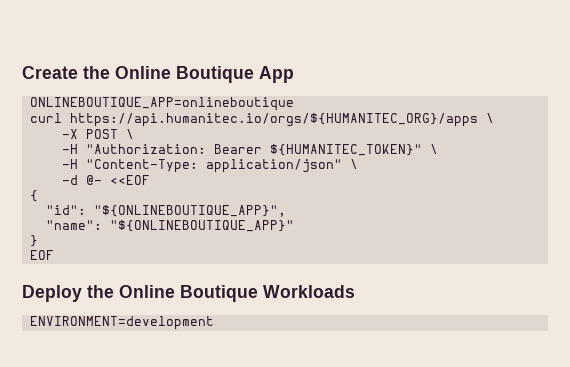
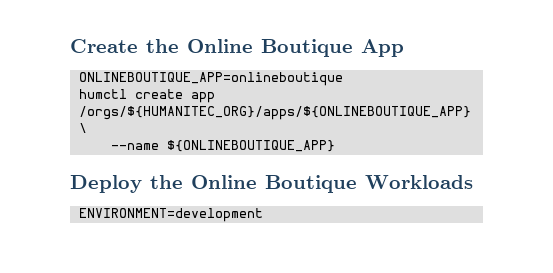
- curl https://api.humanitec.io/orgs/${HUMANITEC_ORG}/apps \
- -X POST \
- -H "Authorization: Bearer ${HUMANITEC_TOKEN}" \
- -H "Content-Type: application/json" \
- -d @- <<EOF
- {
- "id": "${ONLINEBOUTIQUE_APP}",
- "name": "${ONLINEBOUTIQUE_APP}"
- }
- EOF
+ humctl create app /orgs/${HUMANITEC_ORG}/apps/${ONLINEBOUTIQUE_APP} \
+ --name ${ONLINEBOUTIQUE_APP}

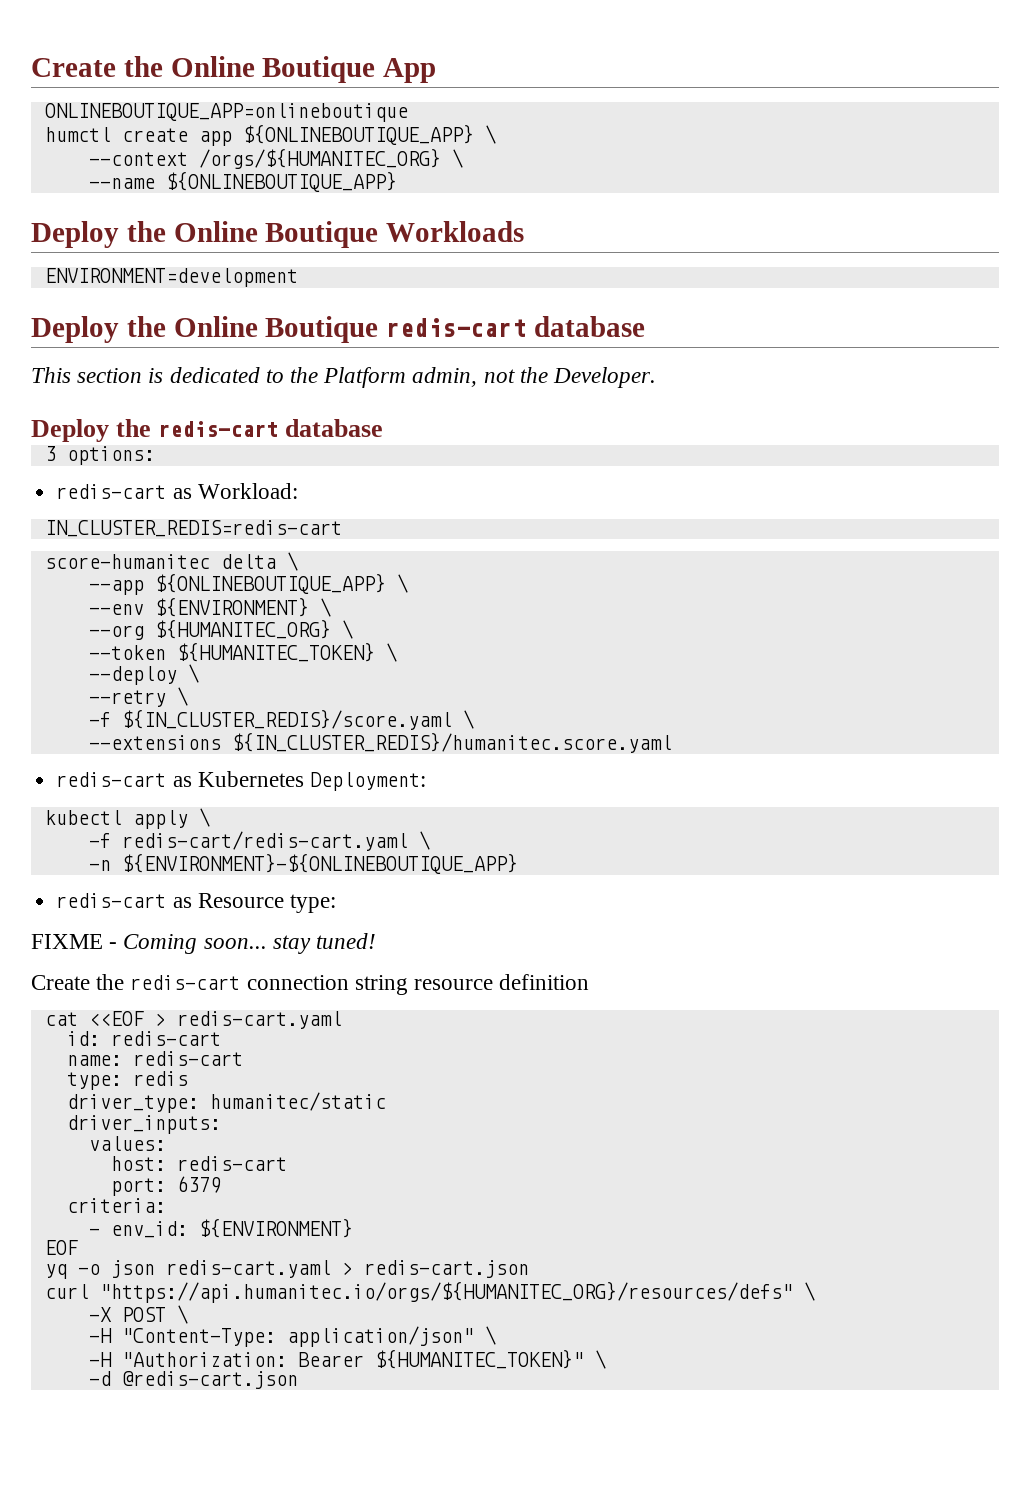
- humctl create app /orgs/${HUMANITEC_ORG}/apps/${ONLINEBOUTIQUE_APP} \
+ humctl create app ${ONLINEBOUTIQUE_APP} \
+ --context /orgs/${HUMANITEC_ORG} \
+ Deploy the Online Boutique redis-cart database
+ This section is dedicated to the Platform admin, not the Developer.
+ Deploy the redis-cart database
+ 3 options:
+ redis-cart as Workload:
+ IN_CLUSTER_REDIS=redis-cart
+ score-humanitec delta \
+ --app ${ONLINEBOUTIQUE_APP} \
+ --env ${ENVIRONMENT} \
+ --org ${HUMANITEC_ORG} \
+ --token ${HUMANITEC_TOKEN} \
+ --deploy \
+ --retry \
+ -f ${IN_CLUSTER_REDIS}/score.yaml \
+ --extensions ${IN_CLUSTER_REDIS}/humanitec.score.yaml
+ redis-cart as Kubernetes Deployment:
+ kubectl apply \
+ -f redis-cart/redis-cart.yaml \
+ -n ${ENVIRONMENT}-${ONLINEBOUTIQUE_APP}
+ redis-cart as Resource type:
+ FIXME - Coming soon... stay tuned!
+ Create the redis-cart connection string resource definition
+ cat <<EOF > redis-cart.yaml
+ id: redis-cart
+ name: redis-cart
+ type: redis
+ driver_type: humanitec/static
+ driver_inputs:
+ values:
+ host: redis-cart
+ port: 6379
+ criteria:
+ - env_id: ${ENVIRONMENT}
+ EOF
+ yq -o json redis-cart.yaml > redis-cart.json
+ curl "https://api.humanitec.io/orgs/${HUMANITEC_ORG}/resources/defs" \
+ -X POST \
+ -H "Content-Type: application/json" \
+ -H "Authorization: Bearer ${HUMANITEC_TOKEN}" \
+ -d @redis-cart.json

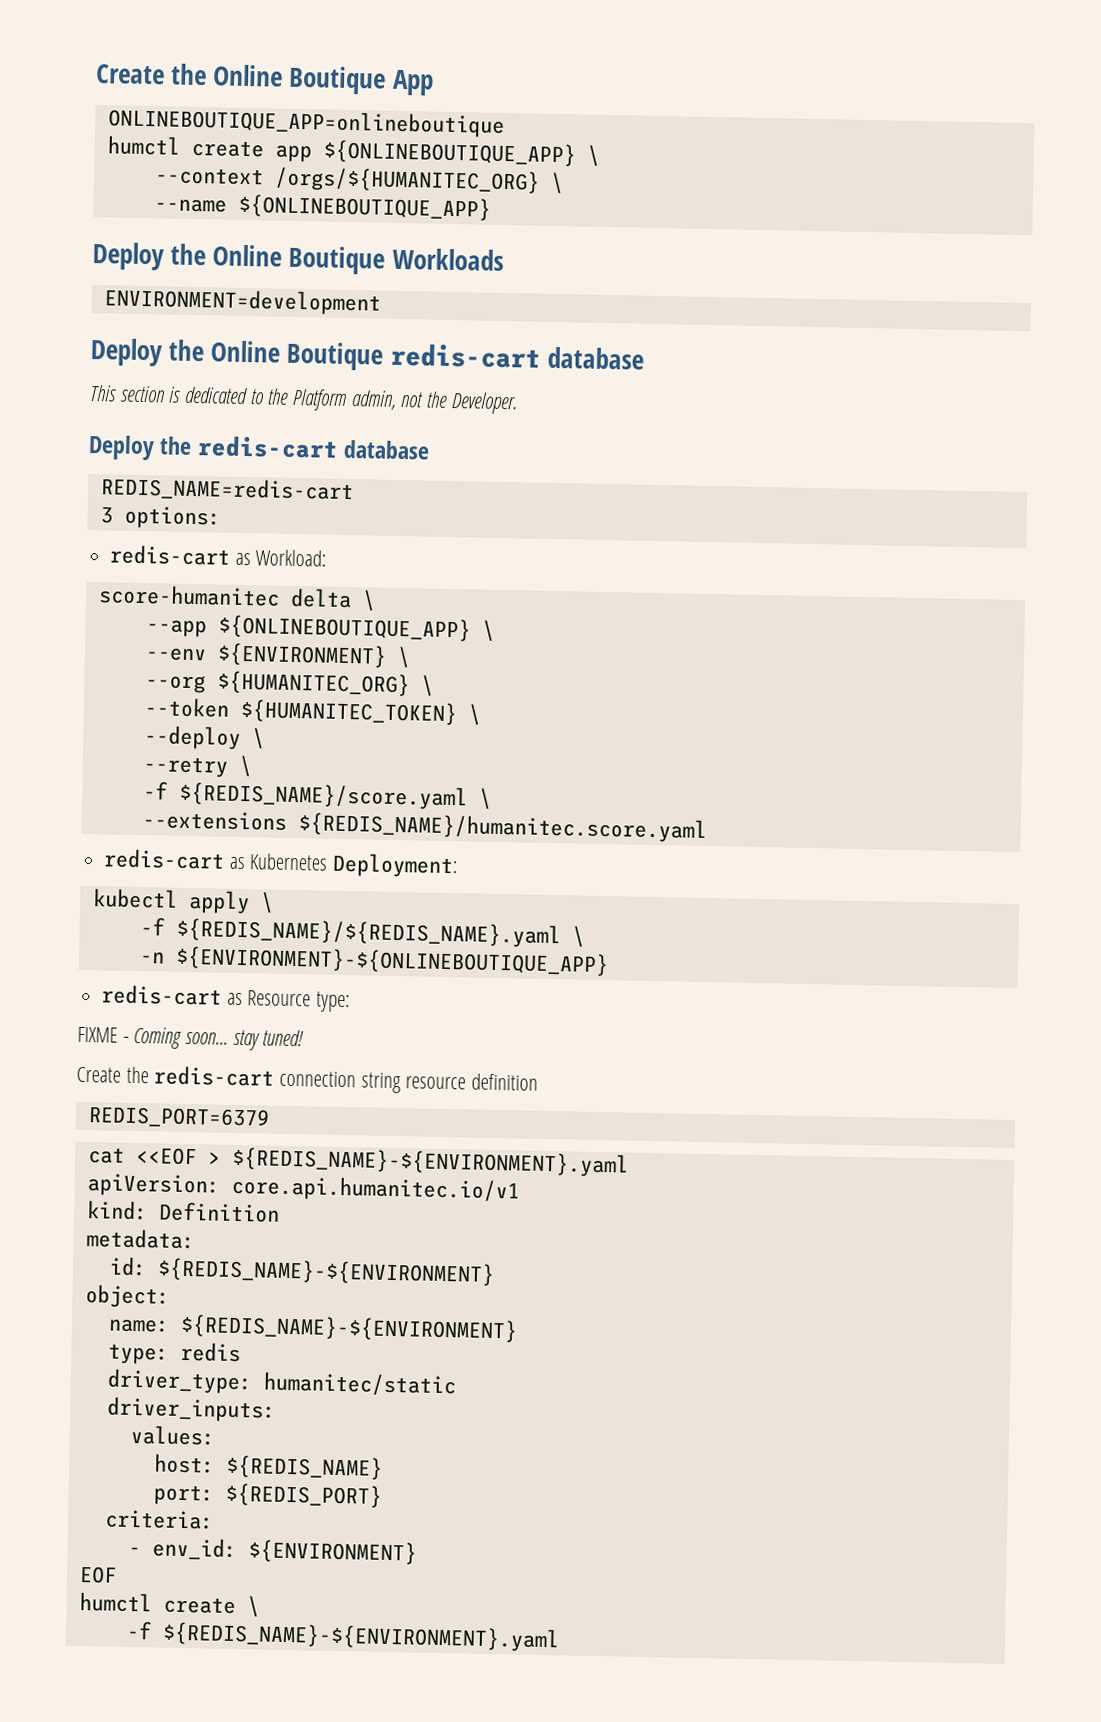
+ REDIS_NAME=redis-cart
- IN_CLUSTER_REDIS=redis-cart
- -f ${IN_CLUSTER_REDIS}/score.yaml \
+ -f ${REDIS_NAME}/score.yaml \
- --extensions ${IN_CLUSTER_REDIS}/humanitec.score.yaml
+ --extensions ${REDIS_NAME}/humanitec.score.yaml
- -f redis-cart/redis-cart.yaml \
+ -f ${REDIS_NAME}/${REDIS_NAME}.yaml \
+ REDIS_PORT=6379
- cat <<EOF > redis-cart.yaml
+ cat <<EOF > ${REDIS_NAME}-${ENVIRONMENT}.yaml
+ apiVersion: core.api.humanitec.io/v1
+ kind: Definition
+ metadata:
- id: redis-cart
+ id: ${REDIS_NAME}-${ENVIRONMENT}
+ object:
- name: redis-cart
+ name: ${REDIS_NAME}-${ENVIRONMENT}
- host: redis-cart
+ host: ${REDIS_NAME}
- port: 6379
+ port: ${REDIS_PORT}
- yq -o json redis-cart.yaml > redis-cart.json
- curl "https://api.humanitec.io/orgs/${HUMANITEC_ORG}/resources/defs" \
- -X POST \
- -H "Content-Type: application/json" \
- -H "Authorization: Bearer ${HUMANITEC_TOKEN}" \
- -d @redis-cart.json
+ humctl create \
+ -f ${REDIS_NAME}-${ENVIRONMENT}.yaml

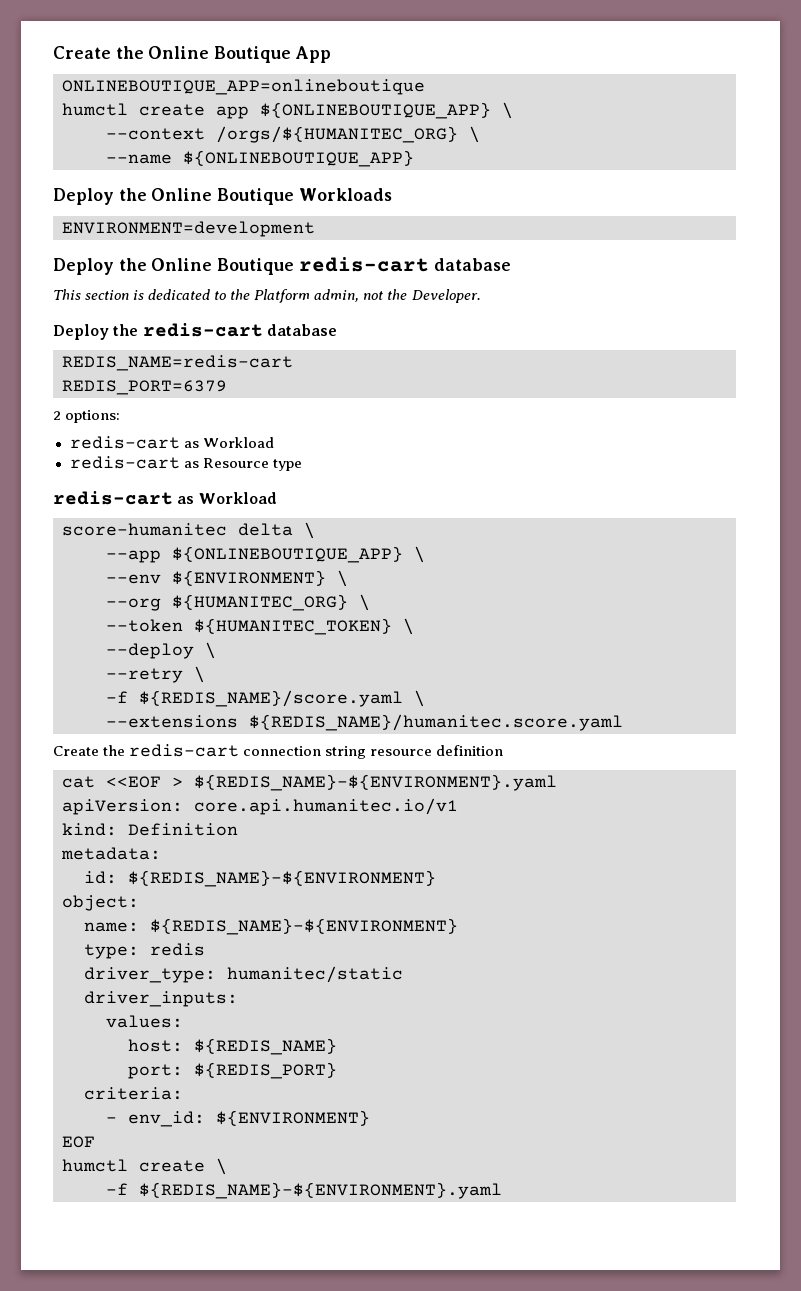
- 3 options:
- redis-cart as Workload:
+ REDIS_PORT=6379
+ 2 options:
+ redis-cart as Workload
+ redis-cart as Resource type
+ redis-cart as Workload
- redis-cart as Kubernetes Deployment:
- kubectl apply \
- -f ${REDIS_NAME}/${REDIS_NAME}.yaml \
- -n ${ENVIRONMENT}-${ONLINEBOUTIQUE_APP}
- redis-cart as Resource type:
- FIXME - Coming soon... stay tuned!
- REDIS_PORT=6379

